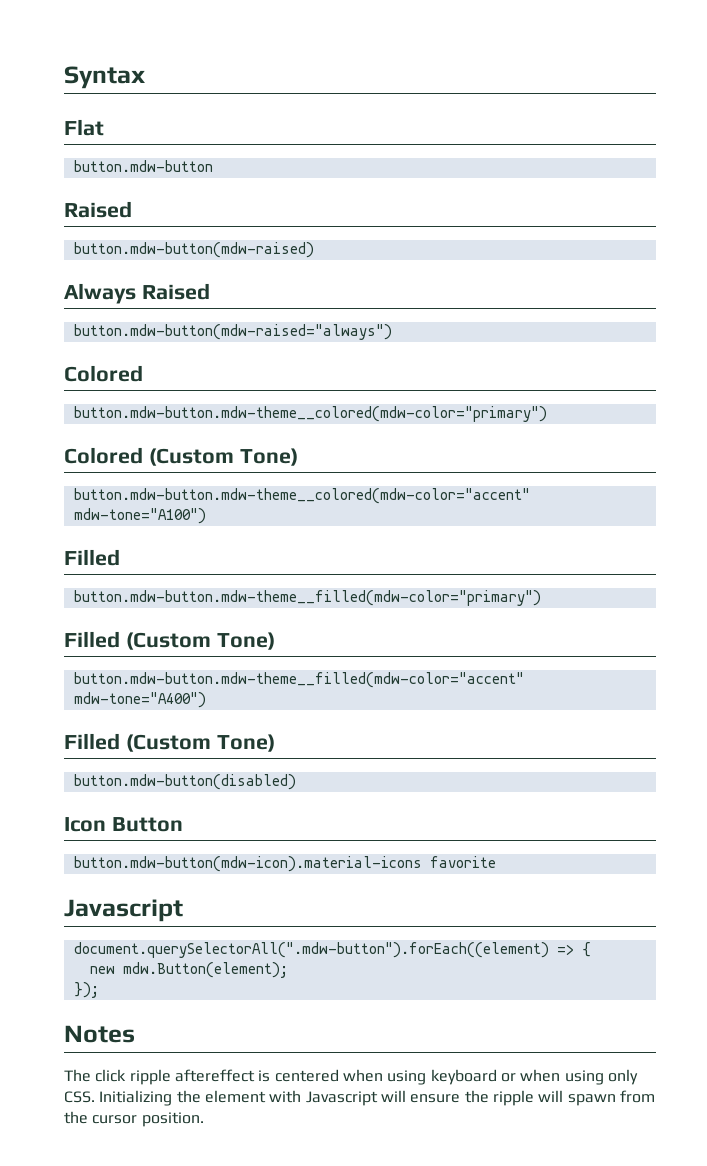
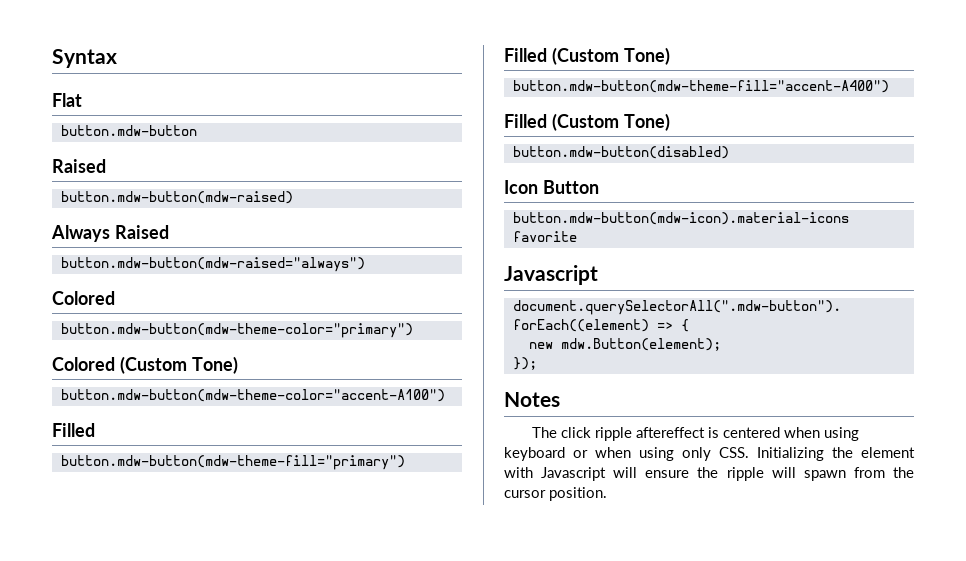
- button.mdw-button.mdw-theme__colored(mdw-color="primary")
+ button.mdw-button(mdw-theme-color="primary")
- button.mdw-button.mdw-theme__colored(mdw-color="accent" mdw-tone="A100")
+ button.mdw-button(mdw-theme-color="accent-A100")
- button.mdw-button.mdw-theme__filled(mdw-color="primary")
+ button.mdw-button(mdw-theme-fill="primary")
  Filled (Custom Tone)
- button.mdw-button.mdw-theme__filled(mdw-color="accent" mdw-tone="A400")
+ button.mdw-button(mdw-theme-fill="accent-A400")

